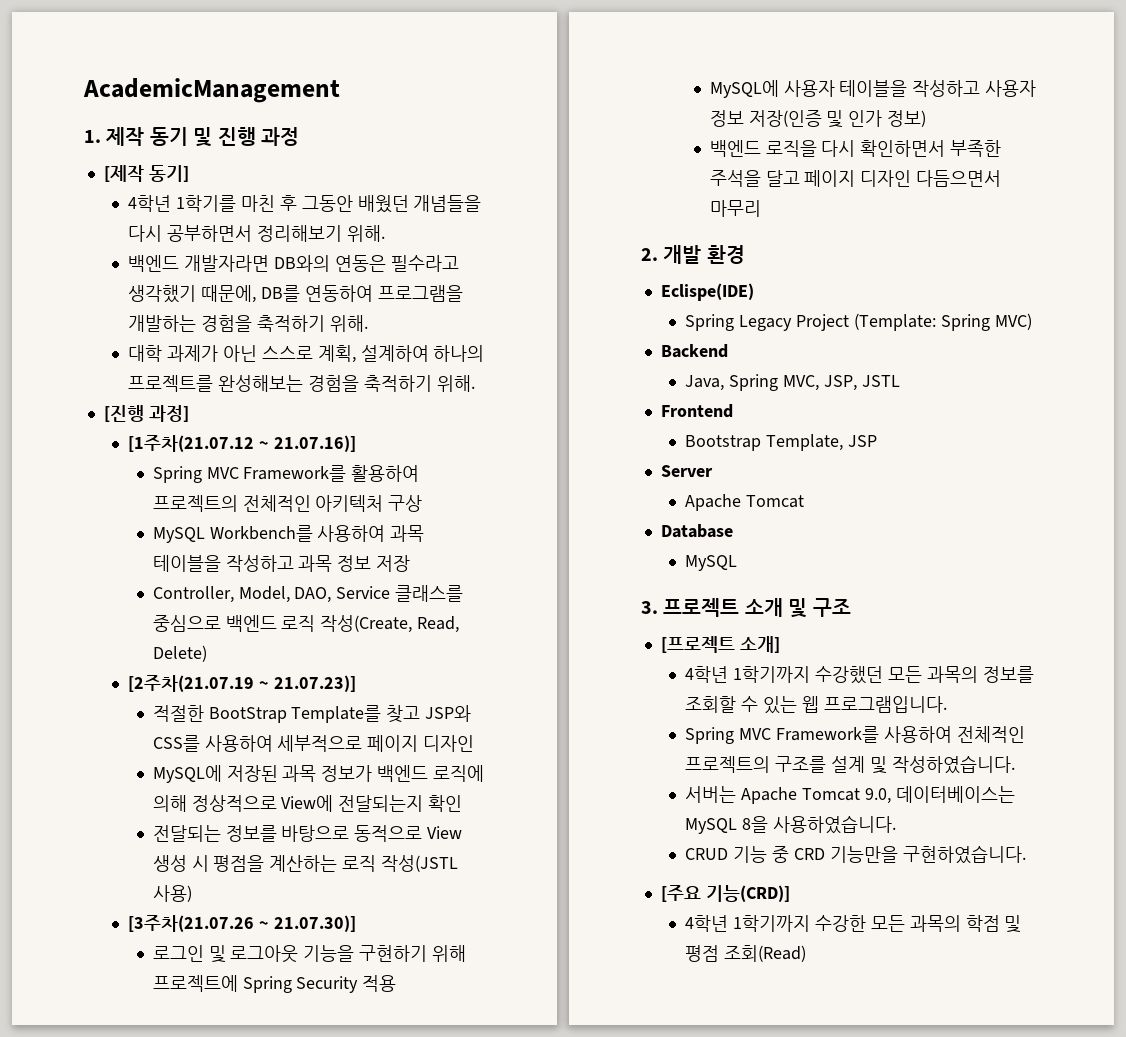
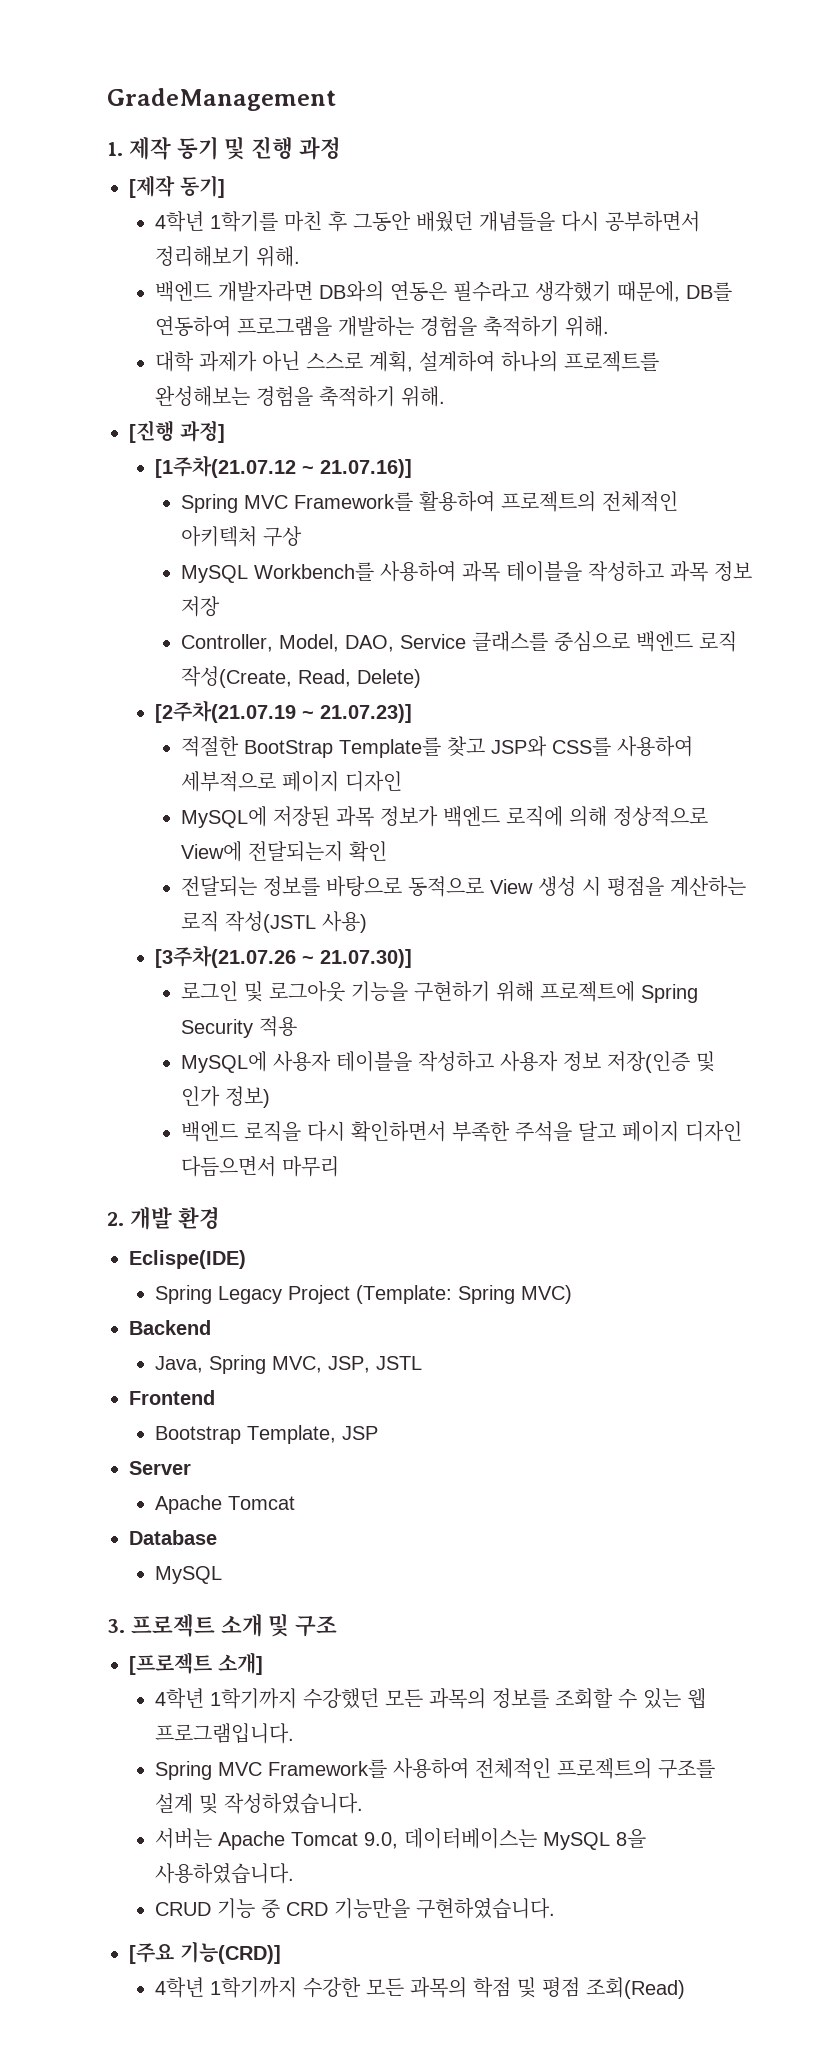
- AcademicManagement
+ GradeManagement

